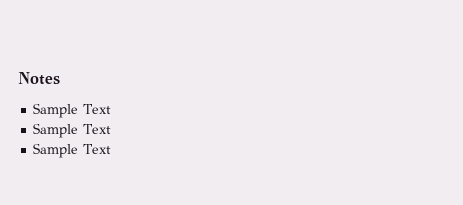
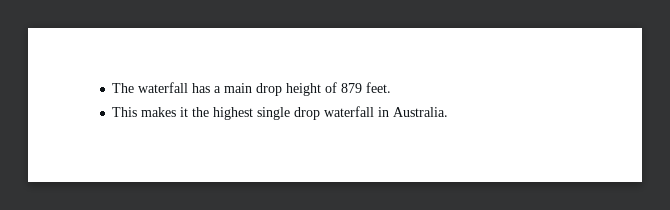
- Notes
- Sample Text
- Sample Text
- Sample Text
+ The waterfall has a main drop height of 879 feet.
+ This makes it the highest single drop waterfall in Australia.

